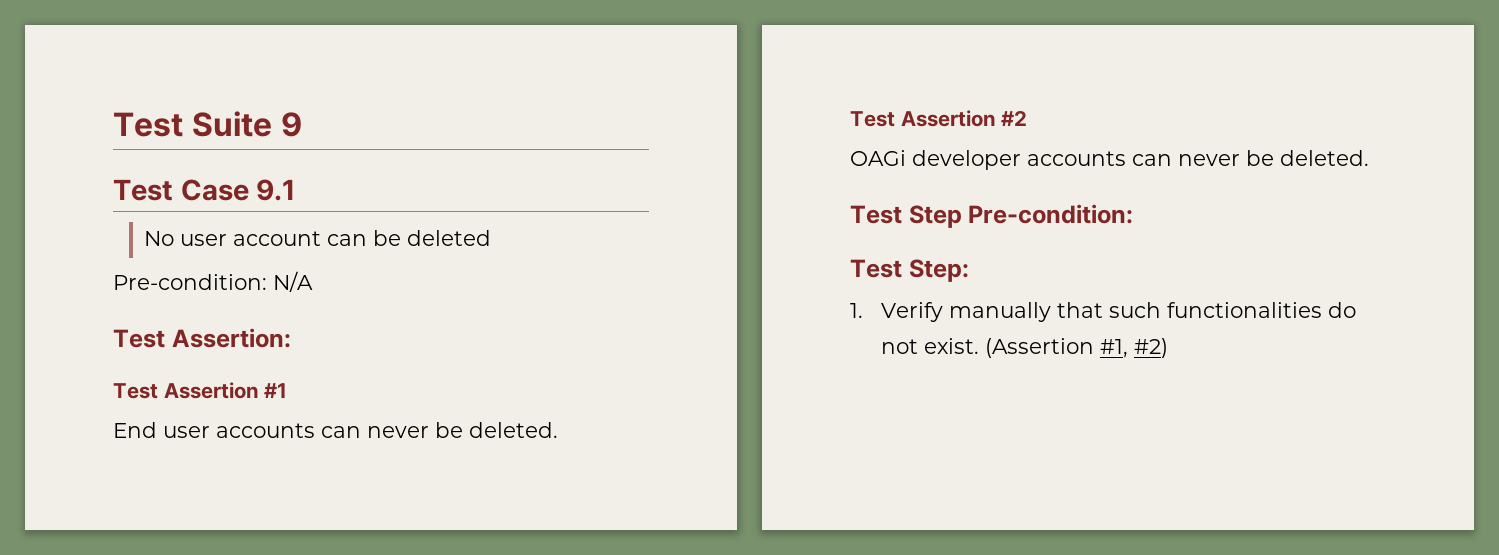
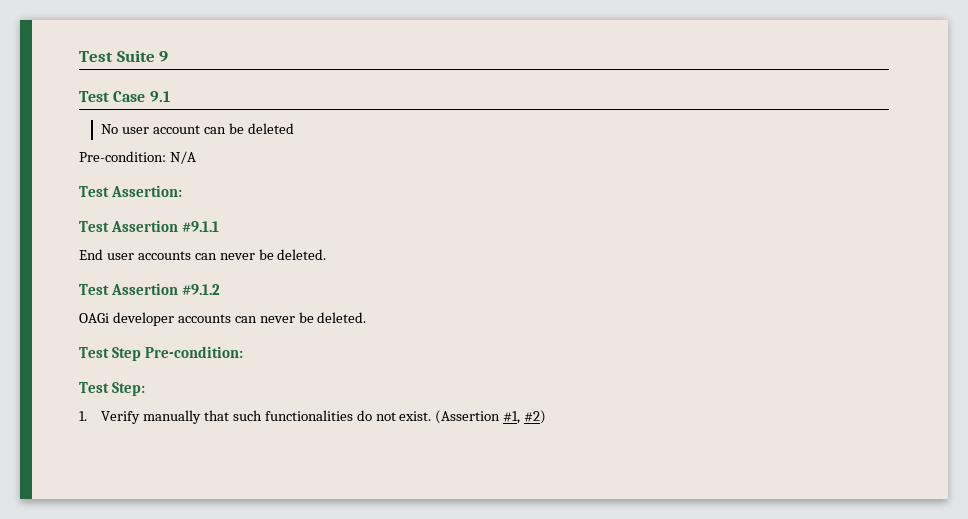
- Test Assertion #1
+ Test Assertion #9.1.1
- Test Assertion #2
+ Test Assertion #9.1.2

